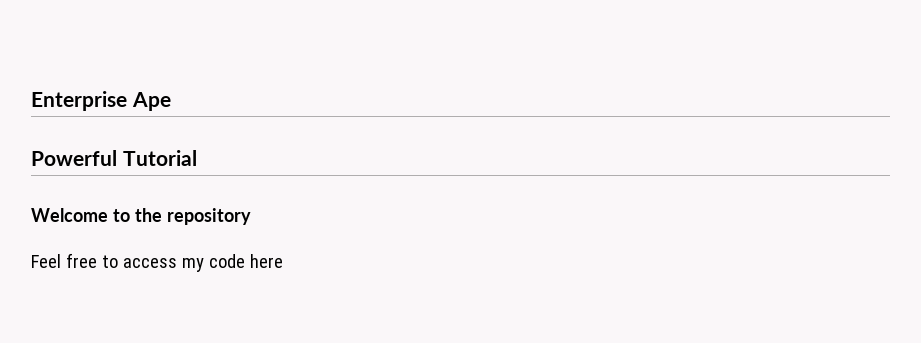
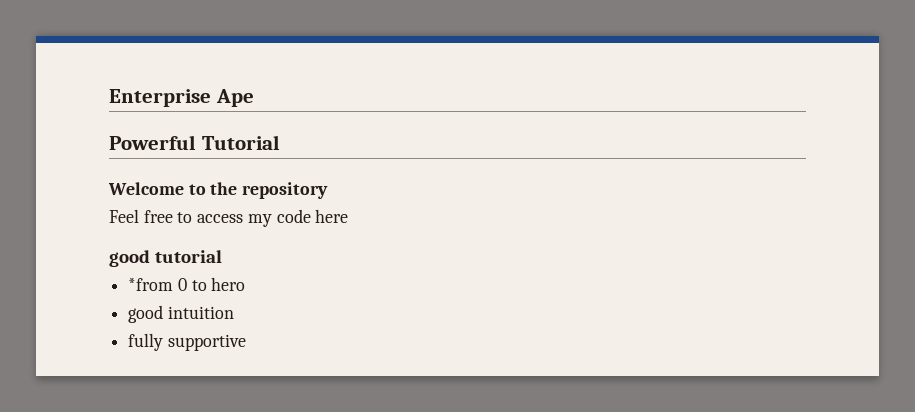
+ good tutorial
+ *from 0 to hero
+ good intuition
+ fully supportive

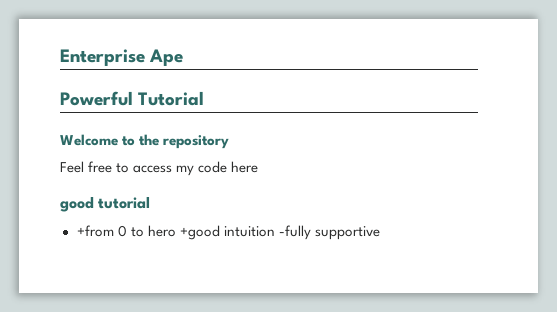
- *from 0 to hero
- good intuition
- fully supportive
+ +from 0 to hero +good intuition -fully supportive

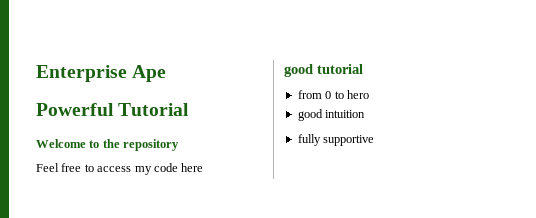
- +from 0 to hero +good intuition -fully supportive
+ from 0 to hero
+ good intuition
+ fully supportive

